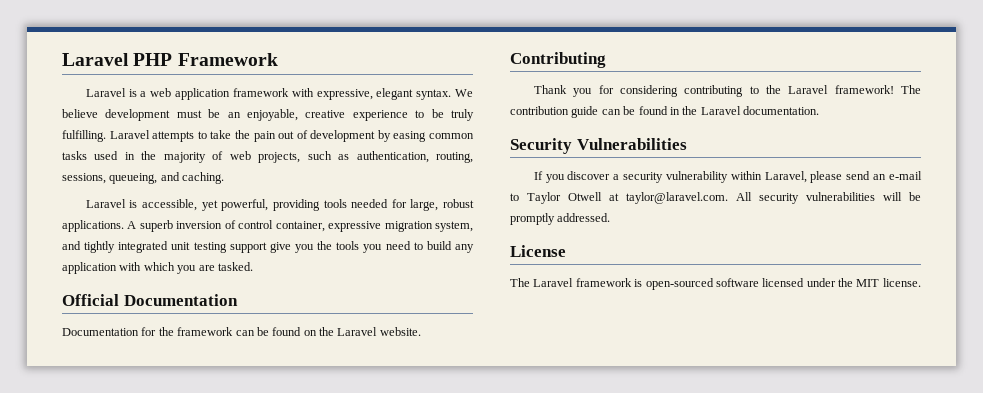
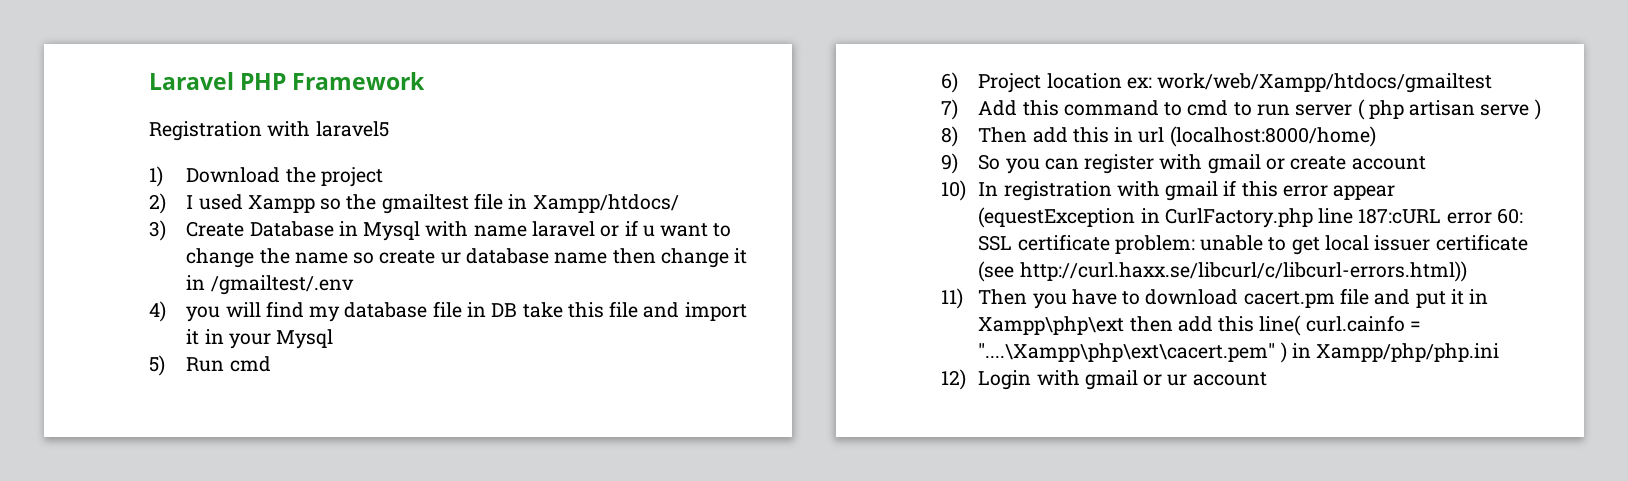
- Laravel is a web application framework with expressive, elegant syntax. We believe development must be an enjoyable, creative experience to be truly fulfilling. Laravel attempts to take the pain out of development by easing common tasks used in the majority of web projects, such as authentication, routing, sessions, queueing, and caching.
- Laravel is accessible, yet powerful, providing tools needed for large, robust applications. A superb inversion of control container, expressive migration system, and tightly integrated unit testing support give you the tools you need to build any application with which you are tasked.
- Official Documentation
- Documentation for the framework can be found on the Laravel website.
- Contributing
- Thank you for considering contributing to the Laravel framework! The contribution guide can be found in the Laravel documentation.
- Security Vulnerabilities
- If you discover a security vulnerability within Laravel, please send an e-mail to Taylor Otwell at taylor@laravel.com. All security vulnerabilities will be promptly addressed.
- License
- The Laravel framework is open-sourced software licensed under the MIT license.
+ Registration with laravel5
+ 1) Download the project
+ 2) I used Xampp so the gmailtest file in Xampp/htdocs/
+ 3) Create Database in Mysql with name laravel or if u want to change the name so create ur database name then change it in /gmailtest/.env
+ 4) you will find my database file in DB take this file and import it in your Mysql
+ 5) Run cmd
+ 6) Project location ex: work/web/Xampp/htdocs/gmailtest
+ 7) Add this command to cmd to run server ( php artisan serve )
+ 8) Then add this in url (localhost:8000/home)
+ 9) So you can register with gmail or create account
+ 10) In registration with gmail if this error appear (equestException in CurlFactory.php line 187:cURL error 60: SSL certificate problem: unable to get local issuer certificate (see http://curl.haxx.se/libcurl/c/libcurl-errors.html))
+ 11) Then you have to download cacert.pm file and put it in Xampp\php\ext then add this line( curl.cainfo = "....\Xampp\php\ext\cacert.pem" ) in Xampp/php/php.ini
+ 12) Login with gmail or ur account

